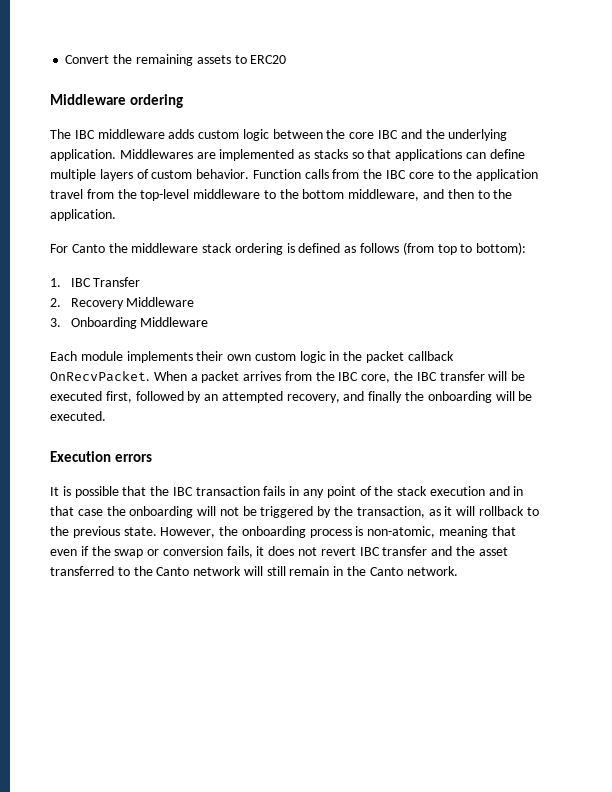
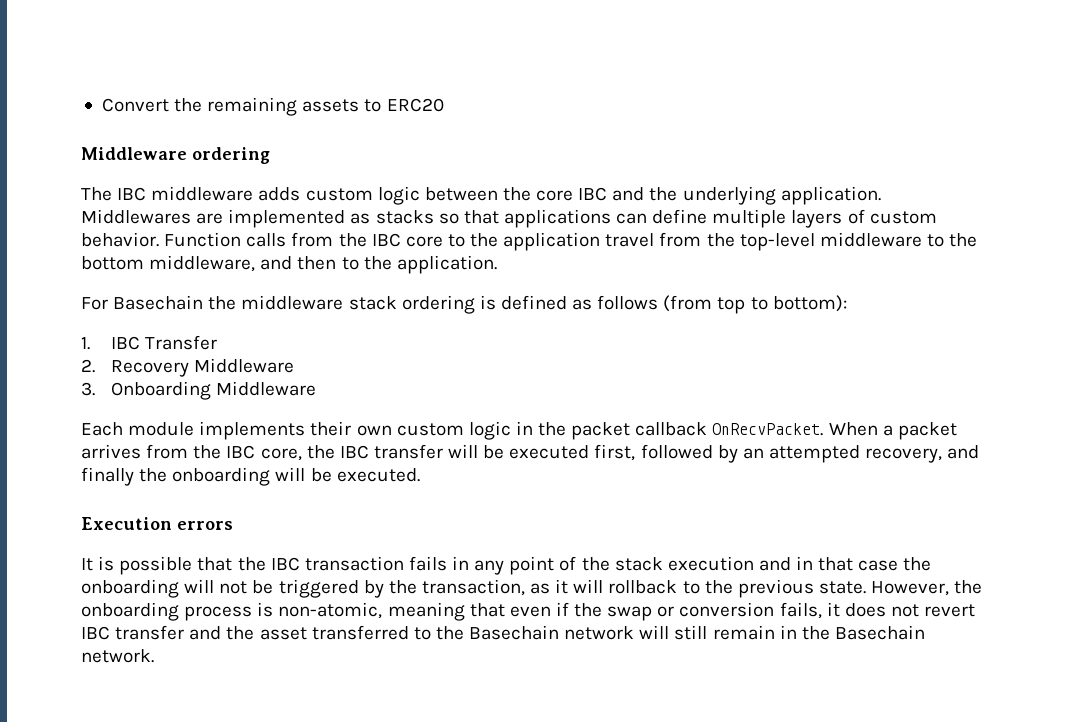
- For Canto the middleware stack ordering is defined as follows (from top to bottom):
+ For Basechain the middleware stack ordering is defined as follows (from top to bottom):
- However, the onboarding process is non-atomic, meaning that even if the swap or conversion fails, it does not revert IBC transfer and the asset transferred to the Canto network will still remain in the Canto network.
+ However, the onboarding process is non-atomic, meaning that even if the swap or conversion fails, it does not revert IBC transfer and the asset transferred to the Basechain network will still remain in the Basechain network.

